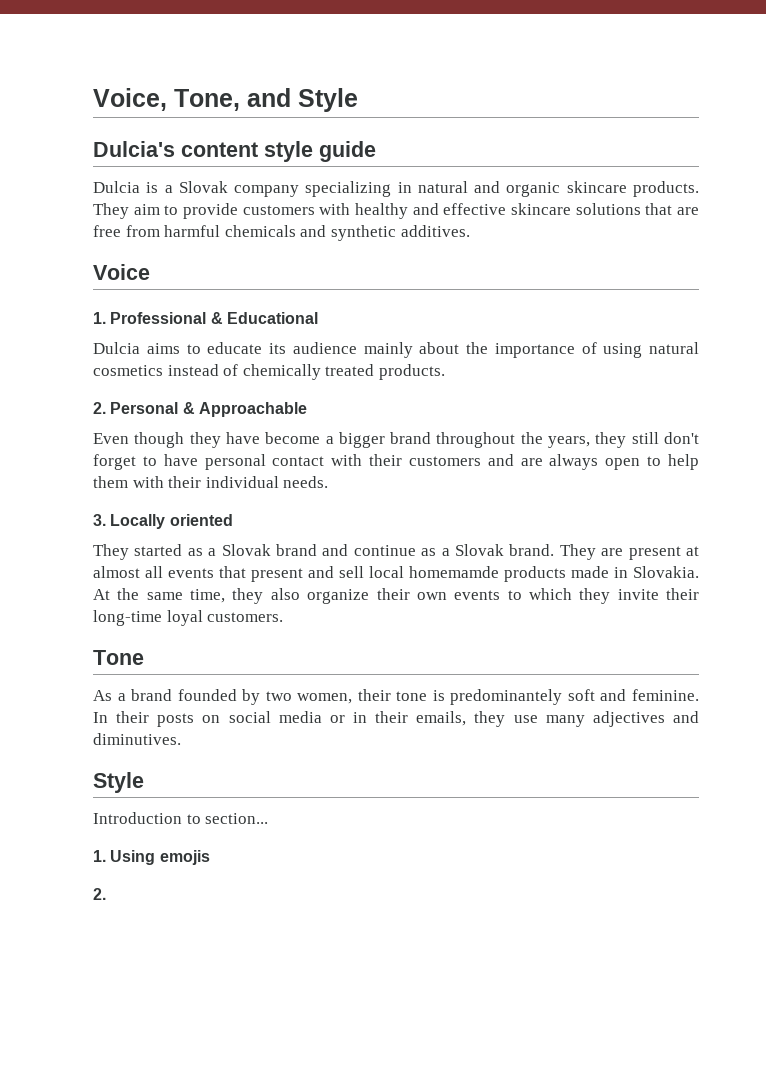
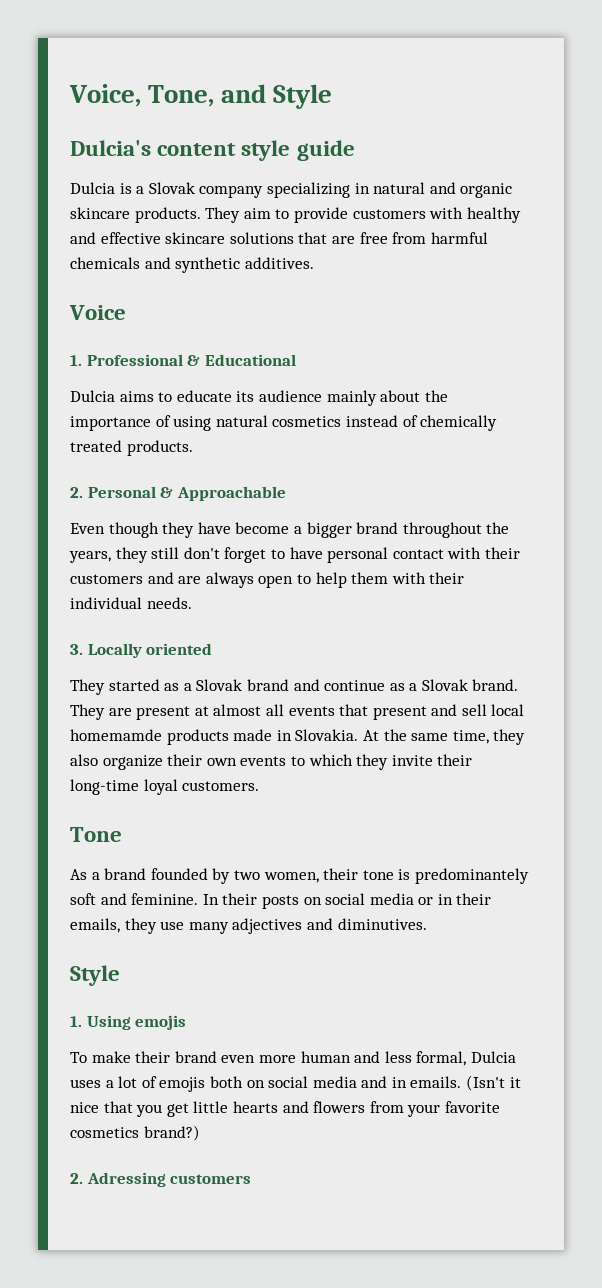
- Introduction to section...
  1. Using emojis
- 2.
+ To make their brand even more human and less formal, Dulcia uses a lot of emojis both on social media and in emails. (Isn't it nice that you get little hearts and flowers from your favorite cosmetics brand?)
+ 2. Adressing customers

